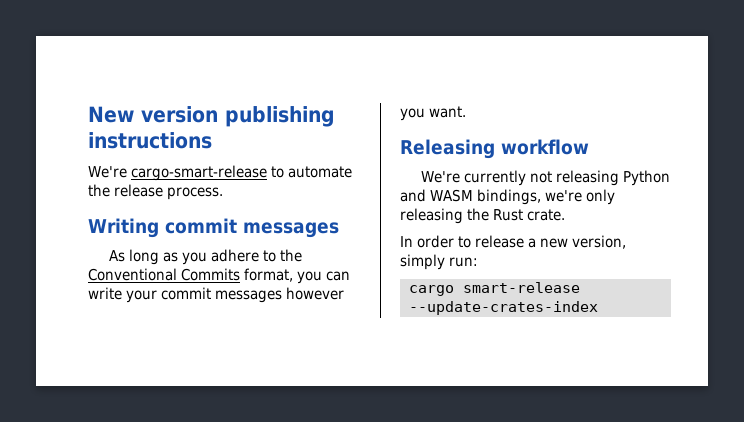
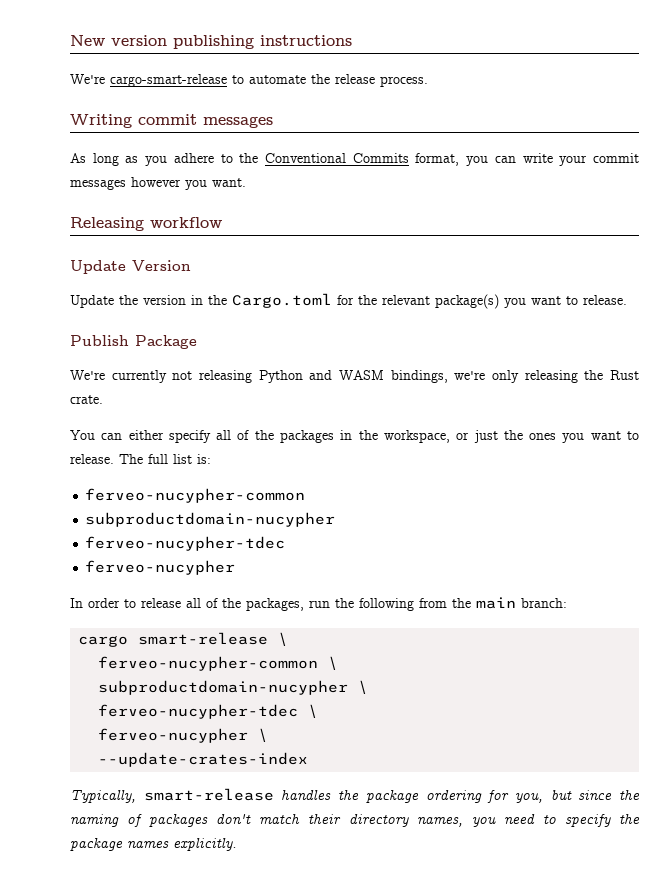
+ Update Version
+ Update the version in the Cargo.toml for the relevant package(s) you want to release.
+ Publish Package
- In order to release a new version, simply run:
- cargo smart-release --update-crates-index
+ You can either specify all of the packages in the workspace, or just the ones you want to release. The full list is:
+ ferveo-nucypher-common
+ subproductdomain-nucypher
+ ferveo-nucypher-tdec
+ ferveo-nucypher
+ In order to release all of the packages, run the following from the main branch:
+ cargo smart-release \
+ ferveo-nucypher-common \
+ subproductdomain-nucypher \
+ ferveo-nucypher-tdec \
+ ferveo-nucypher \
+ --update-crates-index
+ Typically, smart-release handles the package ordering for you, but since the naming of packages don't match their directory names, you need to specify the package names explicitly.

